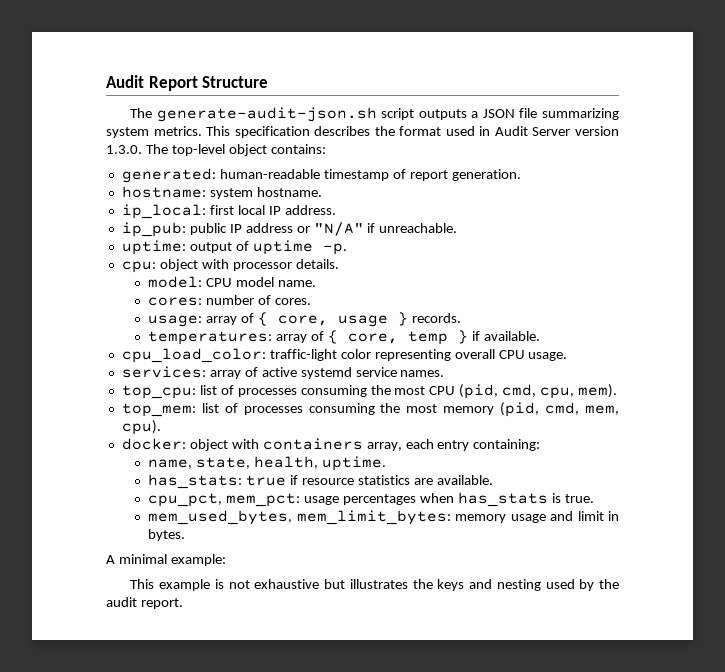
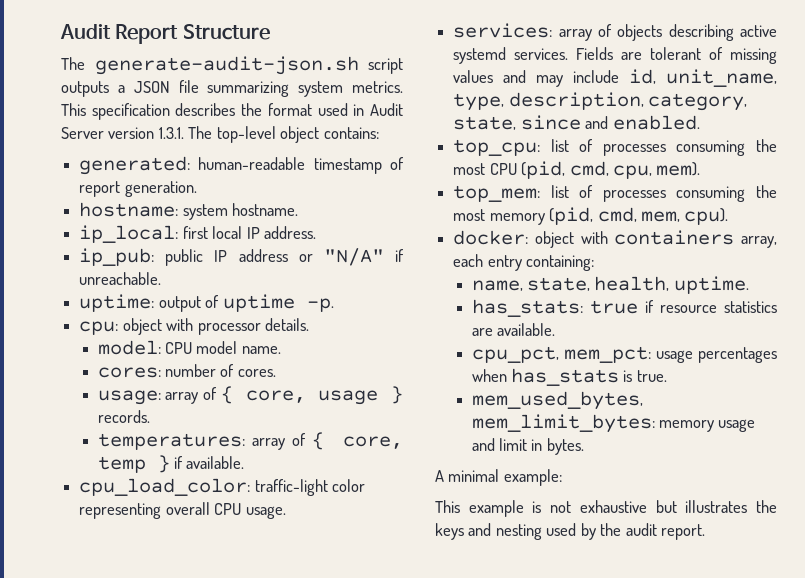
- This specification describes the format used in Audit Server version 1.3.0. The top-level object contains:
+ This specification describes the format used in Audit Server version 1.3.1. The top-level object contains:
- services: array of active systemd service names.
+ services: array of objects describing active systemd services. Fields are tolerant of missing values and may include id, unit_name, type, description, category, state, since and enabled.

